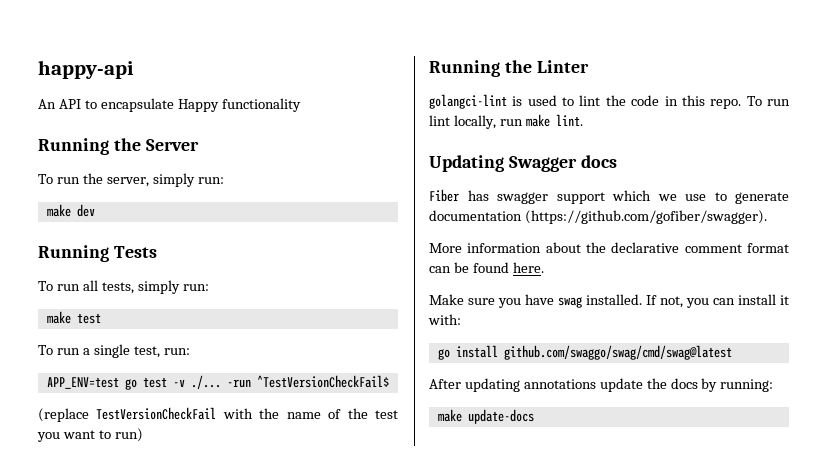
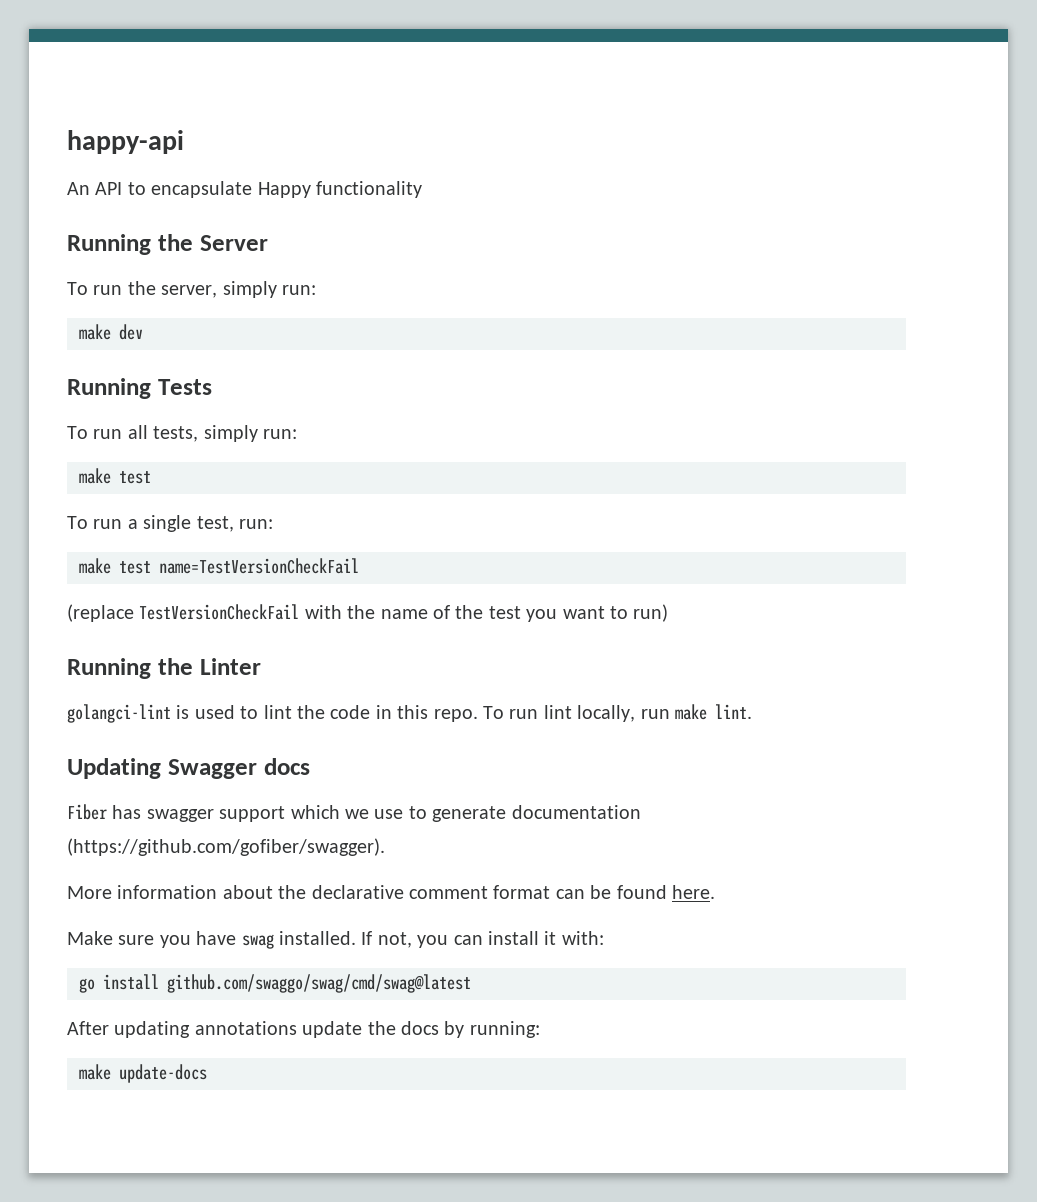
- APP_ENV=test go test -v ./... -run ^TestVersionCheckFail$
+ make test name=TestVersionCheckFail

